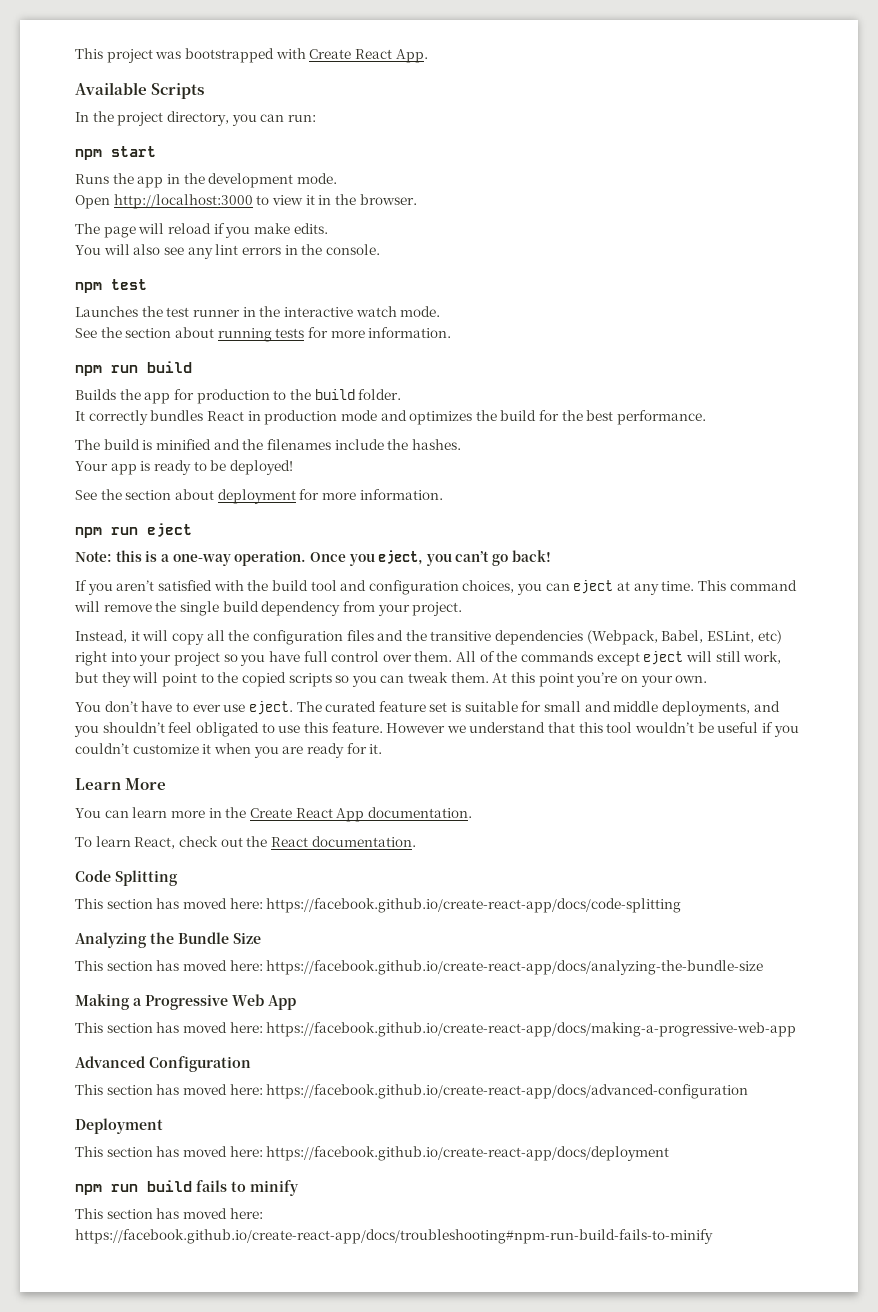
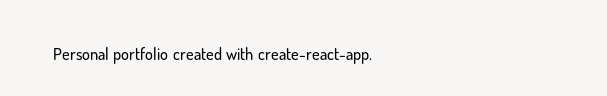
- This project was bootstrapped with Create React App.
- Available Scripts
- In the project directory, you can run:
- npm start
- Runs the app in the development mode.
- Open http://localhost:3000 to view it in the browser.
- The page will reload if you make edits.
- You will also see any lint errors in the console.
- npm test
- Launches the test runner in the interactive watch mode.
- See the section about running tests for more information.
- npm run build
- Builds the app for production to the build folder.
- It correctly bundles React in production mode and optimizes the build for the best performance.
- The build is minified and the filenames include the hashes.
- Your app is ready to be deployed!
- See the section about deployment for more information.
- npm run eject
- Note: this is a one-way operation. Once you eject, you can’t go back!
- If you aren’t satisfied with the build tool and configuration choices, you can eject at any time. This command will remove the single build dependency from your project.
- Instead, it will copy all the configuration files and the transitive dependencies (Webpack, Babel, ESLint, etc) right into your project so you have full control over them. All of the commands except eject will still work, but they will point to the copied scripts so you can tweak them. At this point you’re on your own.
- You don’t have to ever use eject. The curated feature set is suitable for small and middle deployments, and you shouldn’t feel obligated to use this feature. However we understand that this tool wouldn’t be useful if you couldn’t customize it when you are ready for it.
- Learn More
- You can learn more in the Create React App documentation.
- To learn React, check out the React documentation.
- Code Splitting
- This section has moved here: https://facebook.github.io/create-react-app/docs/code-splitting
- Analyzing the Bundle Size
- This section has moved here: https://facebook.github.io/create-react-app/docs/analyzing-the-bundle-size
- Making a Progressive Web App
- This section has moved here: https://facebook.github.io/create-react-app/docs/making-a-progressive-web-app
- Advanced Configuration
- This section has moved here: https://facebook.github.io/create-react-app/docs/advanced-configuration
- Deployment
- This section has moved here: https://facebook.github.io/create-react-app/docs/deployment
- npm run build fails to minify
- This section has moved here: https://facebook.github.io/create-react-app/docs/troubleshooting#npm-run-build-fails-to-minify
+ Personal portfolio created with create-react-app.

